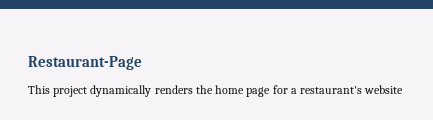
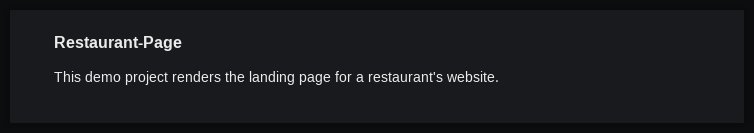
- This project dynamically renders the home page for a restaurant's website
+ This demo project renders the landing page for a restaurant's website.

